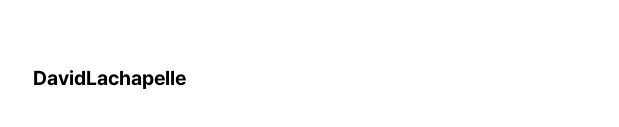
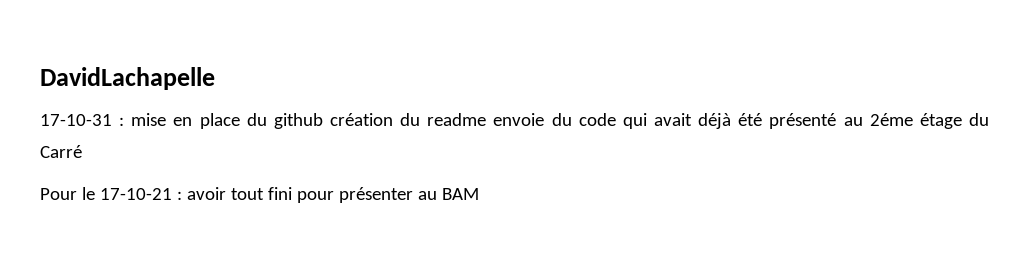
+ 17-10-31 : mise en place du github création du readme envoie du code qui avait déjà été présenté au 2éme étage du Carré
+ Pour le 17-10-21 : avoir tout fini pour présenter au BAM

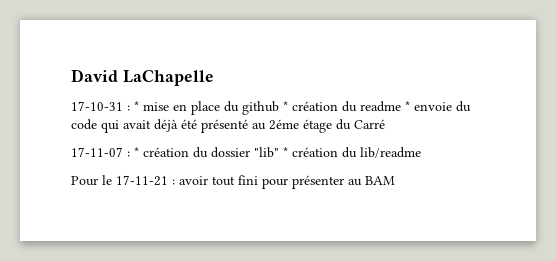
- DavidLachapelle
+ David LaChapelle
- 17-10-31 : mise en place du github création du readme envoie du code qui avait déjà été présenté au 2éme étage du Carré
+ 17-10-31 : * mise en place du github * création du readme * envoie du code qui avait déjà été présenté au 2éme étage du Carré
+ 17-11-07 : * création du dossier "lib" * création du lib/readme
- Pour le 17-10-21 : avoir tout fini pour présenter au BAM
+ Pour le 17-11-21 : avoir tout fini pour présenter au BAM

